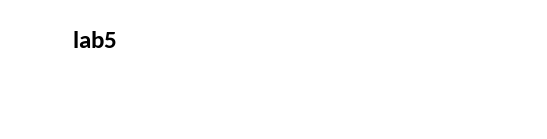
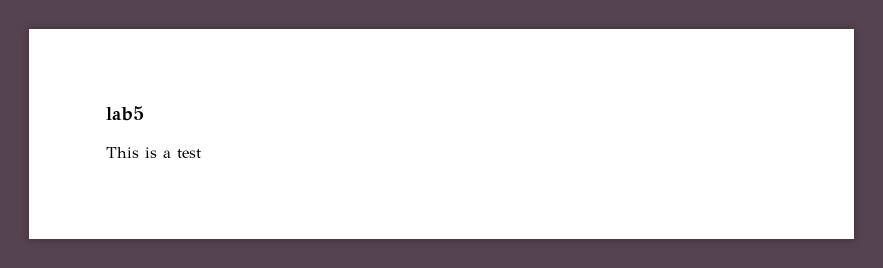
+ This is a test

